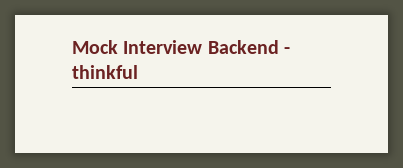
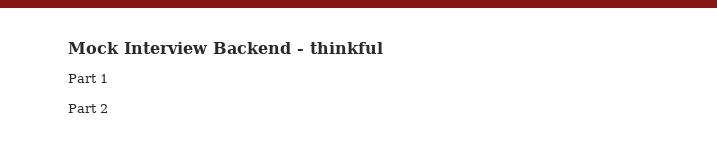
+ Part 1
+ Part 2

